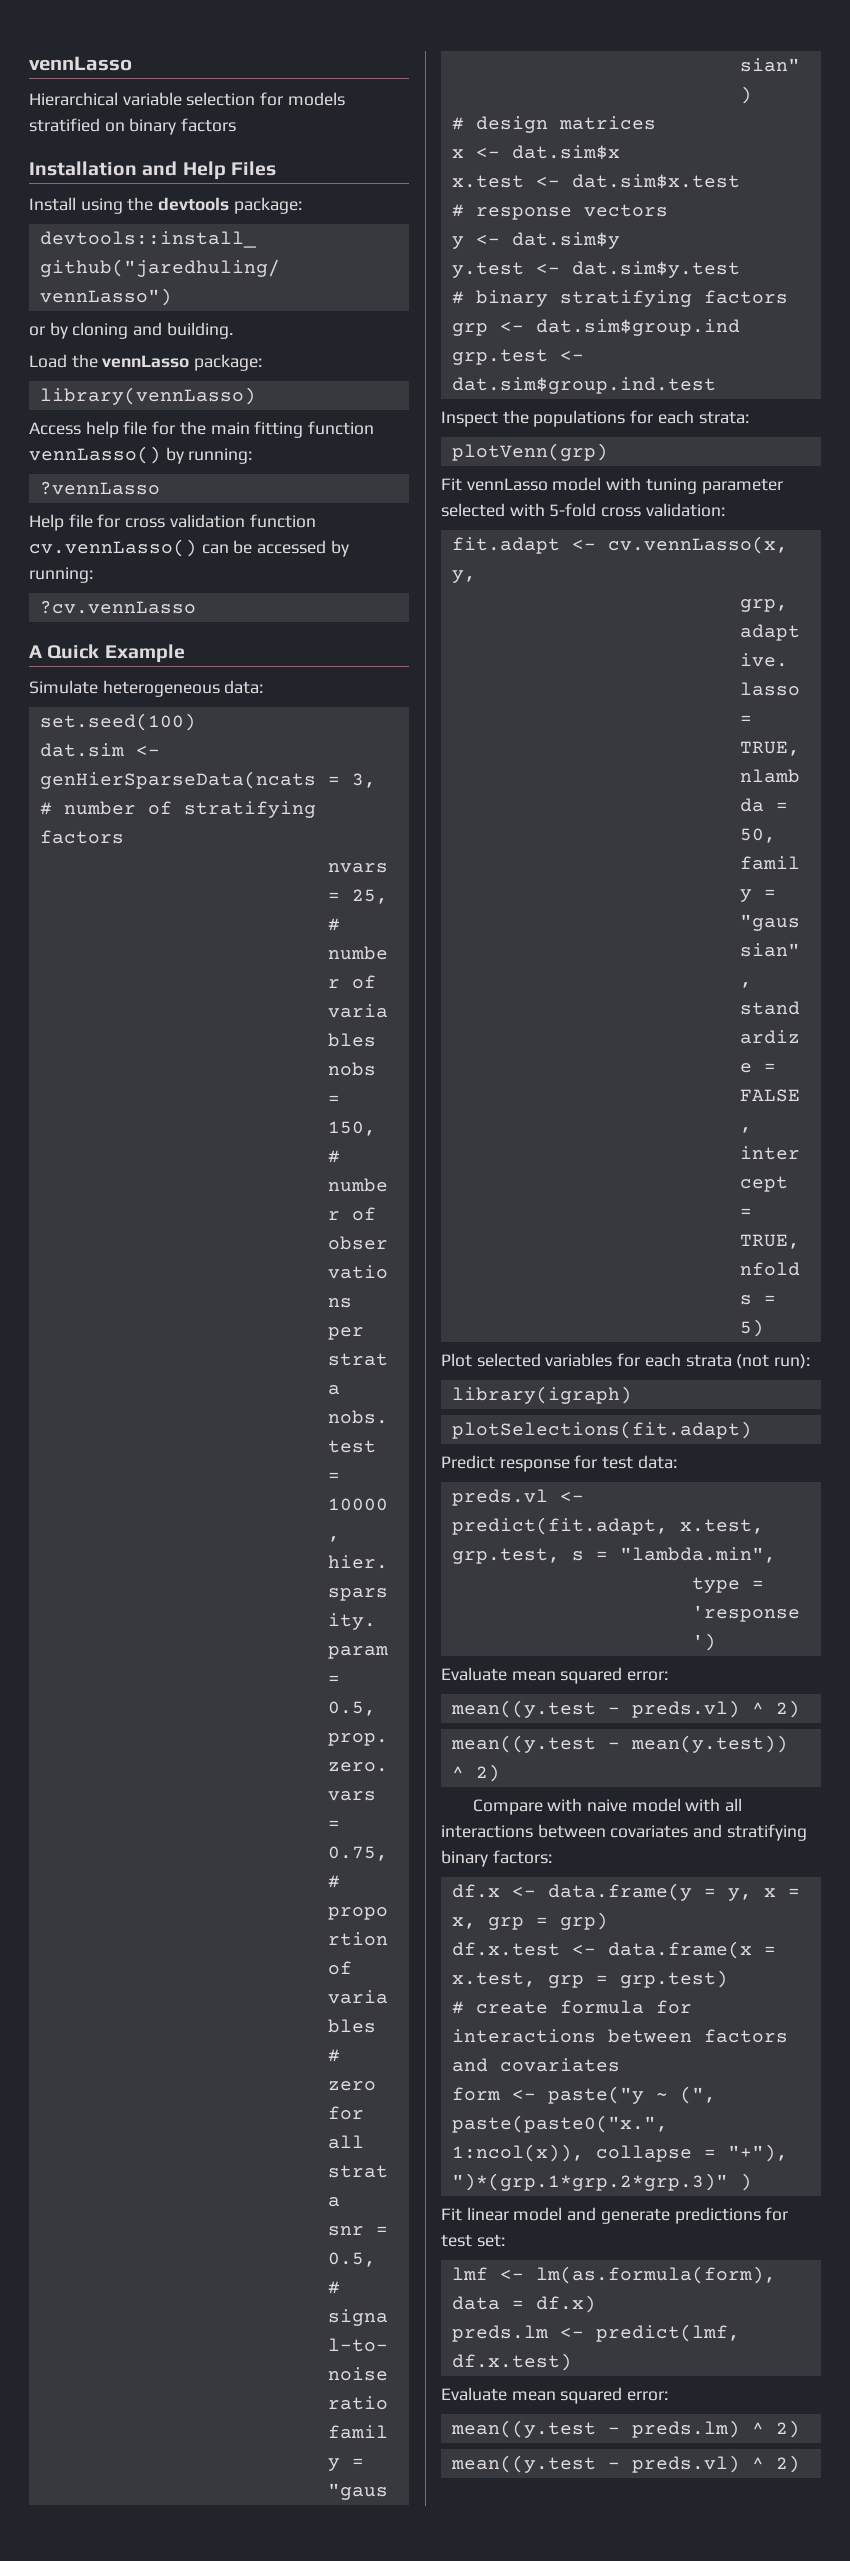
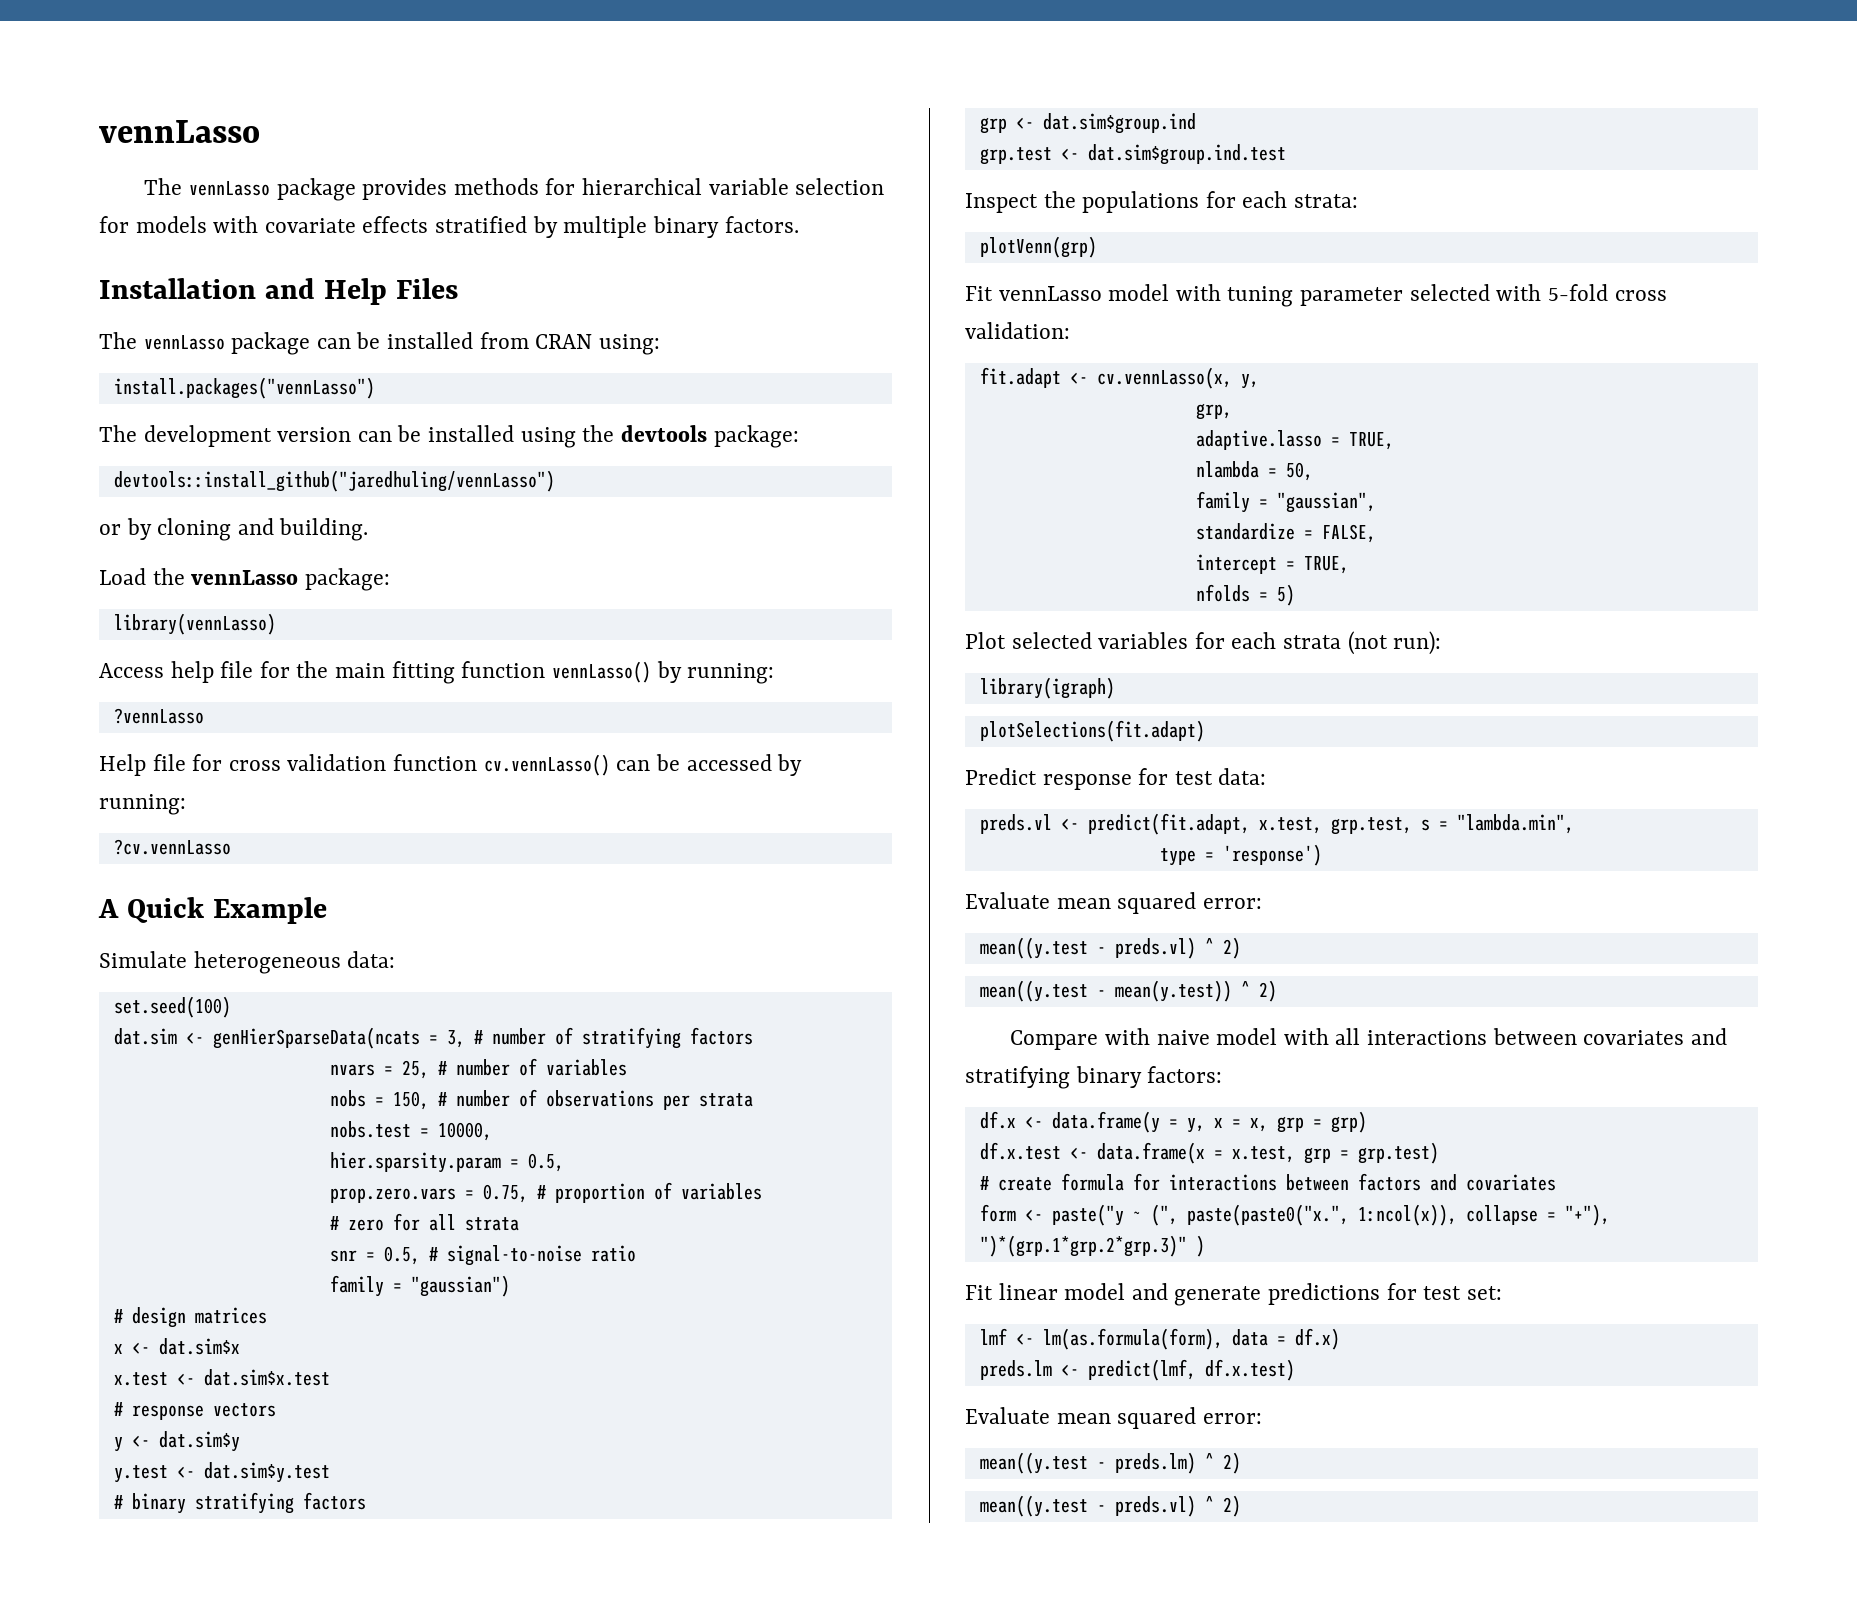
- Hierarchical variable selection for models stratified on binary factors
+ The vennLasso package provides methods for hierarchical variable selection for models with covariate effects stratified by multiple binary factors.
  Installation and Help Files
- Install using the devtools package:
+ The vennLasso package can be installed from CRAN using:
+ install.packages("vennLasso")
+ The development version can be installed using the devtools package:

